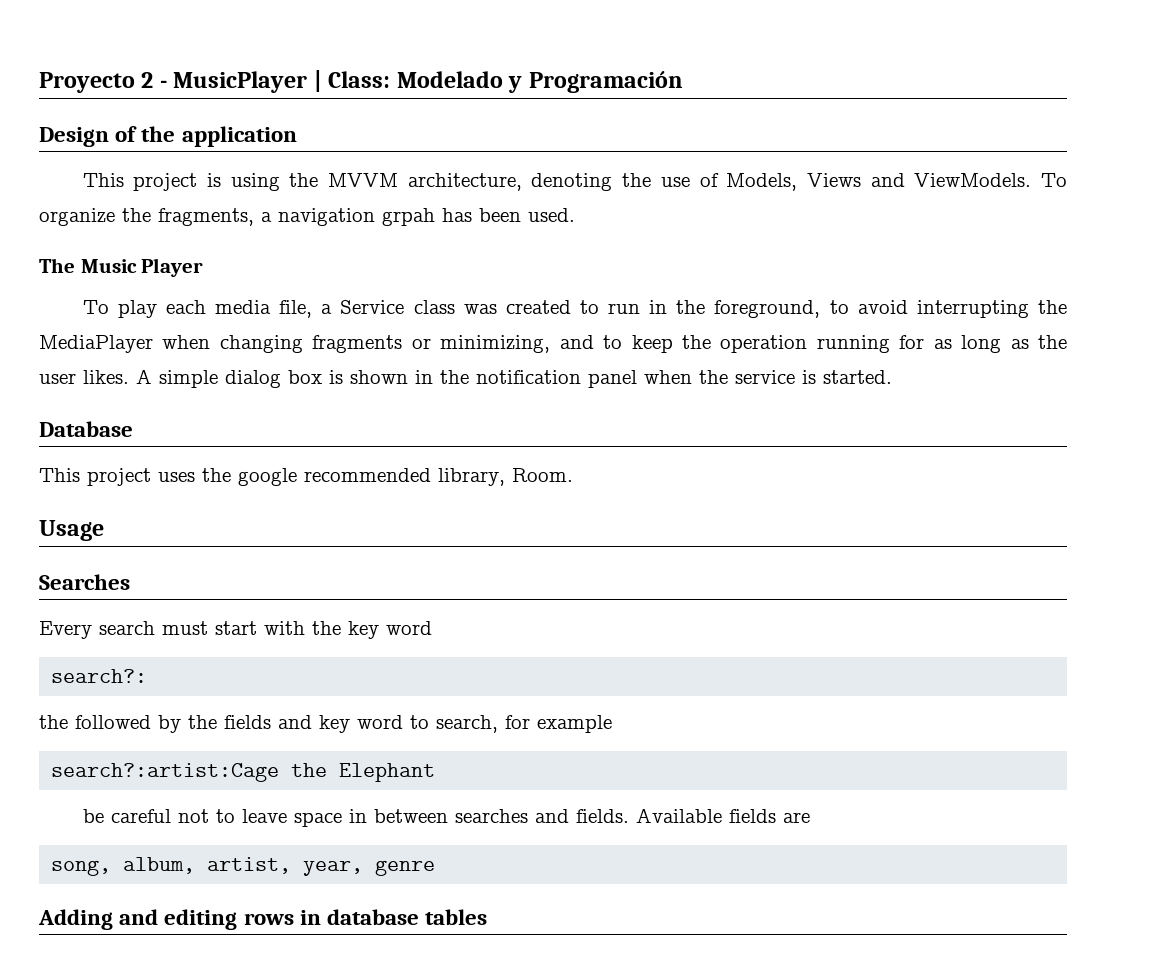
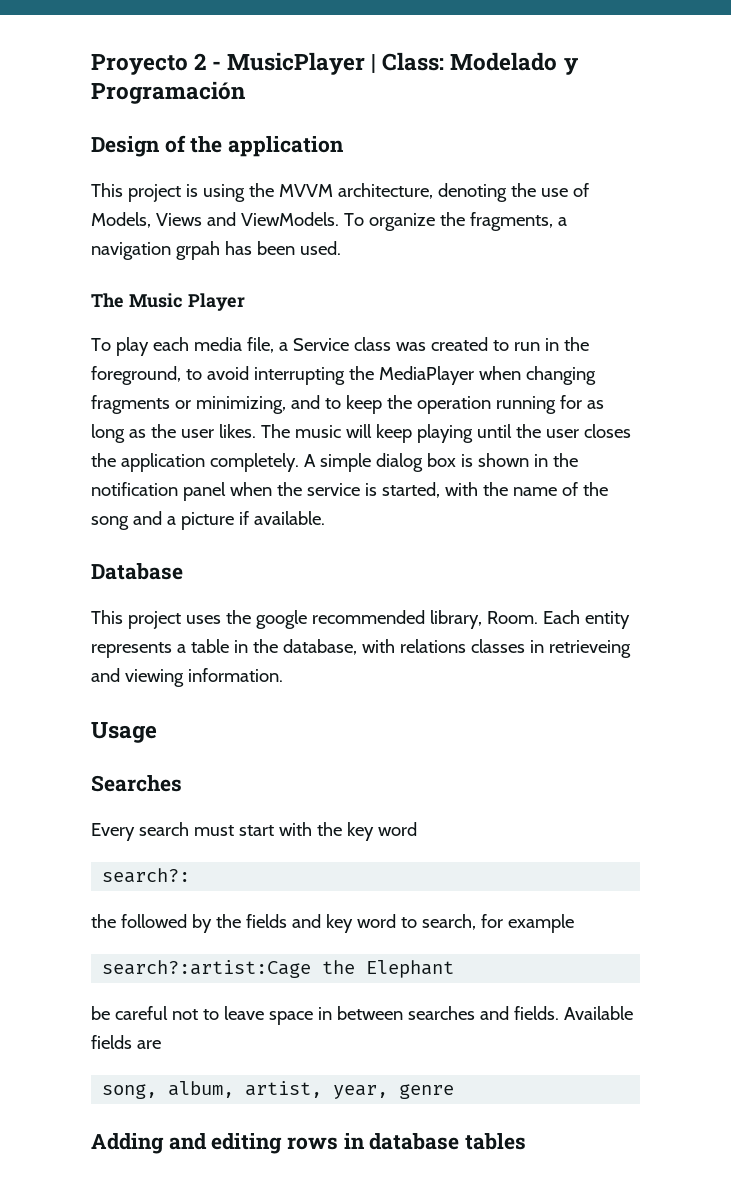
+ The music will keep playing until the user closes the application completely.
- A simple dialog box is shown in the notification panel when the service is started.
+ A simple dialog box is shown in the notification panel when the service is started, with the name of the song and a picture if available.
+ Each entity represents a table in the database, with relations classes in retrieveing and viewing information.

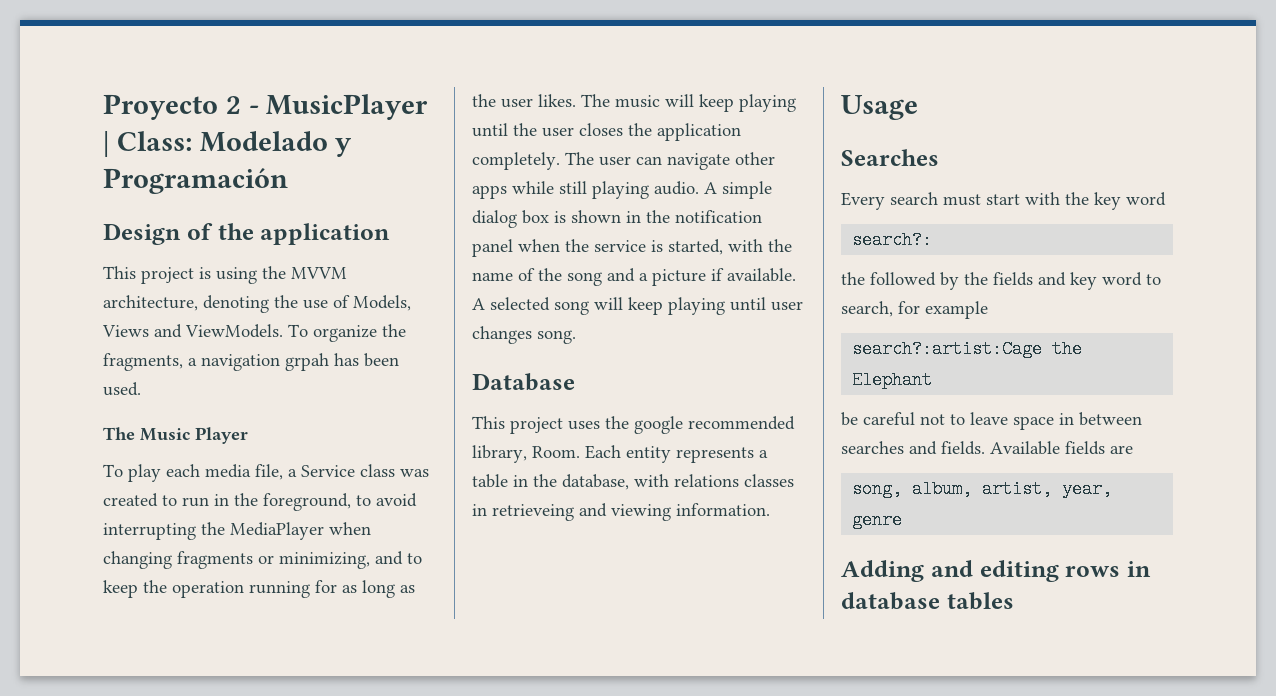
+ The user can navigate other apps while still playing audio.
+ A selected song will keep playing until user changes song.

